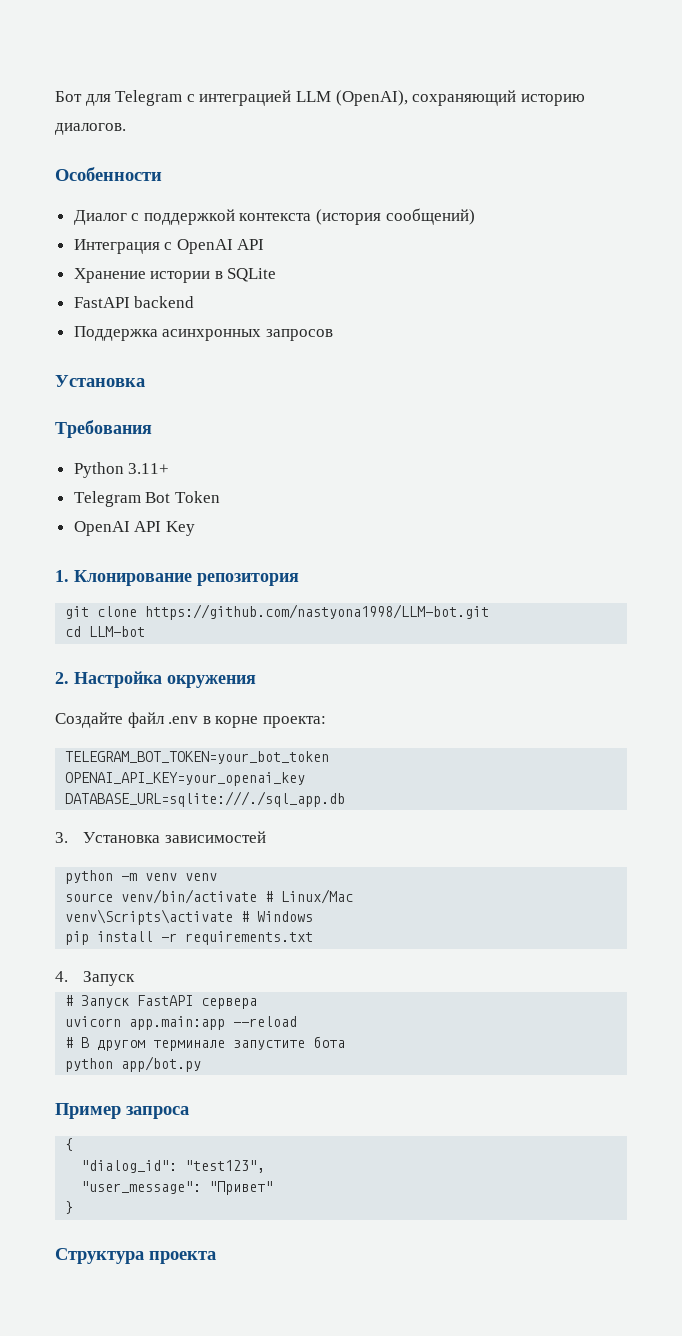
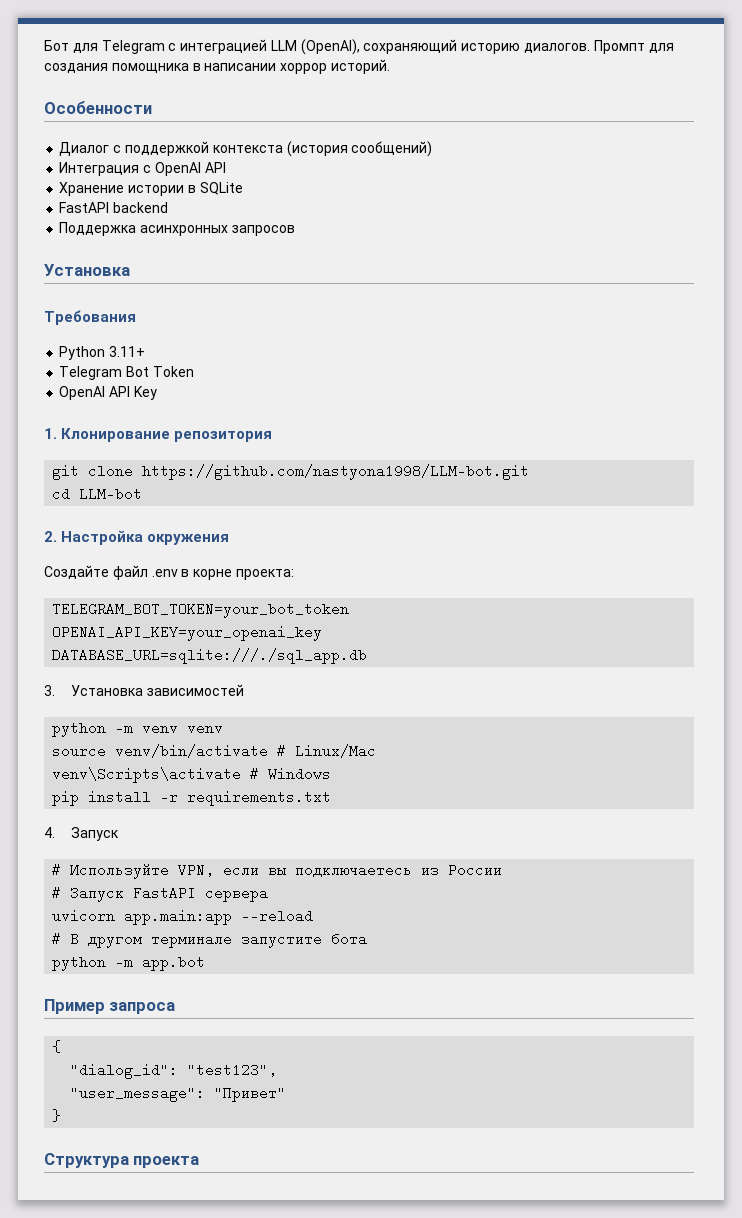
+ Промпт для создания помощника в написании хоррор историй.
+ # Используйте VPN, если вы подключаетесь из России
- python app/bot.py
+ python -m app.bot

